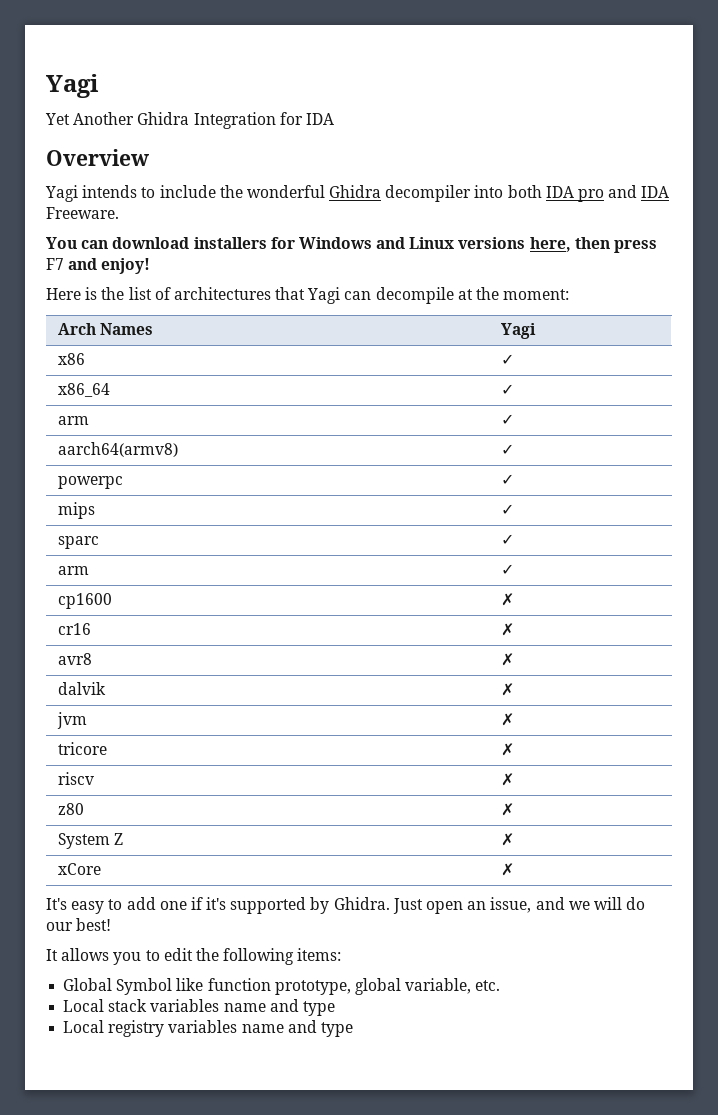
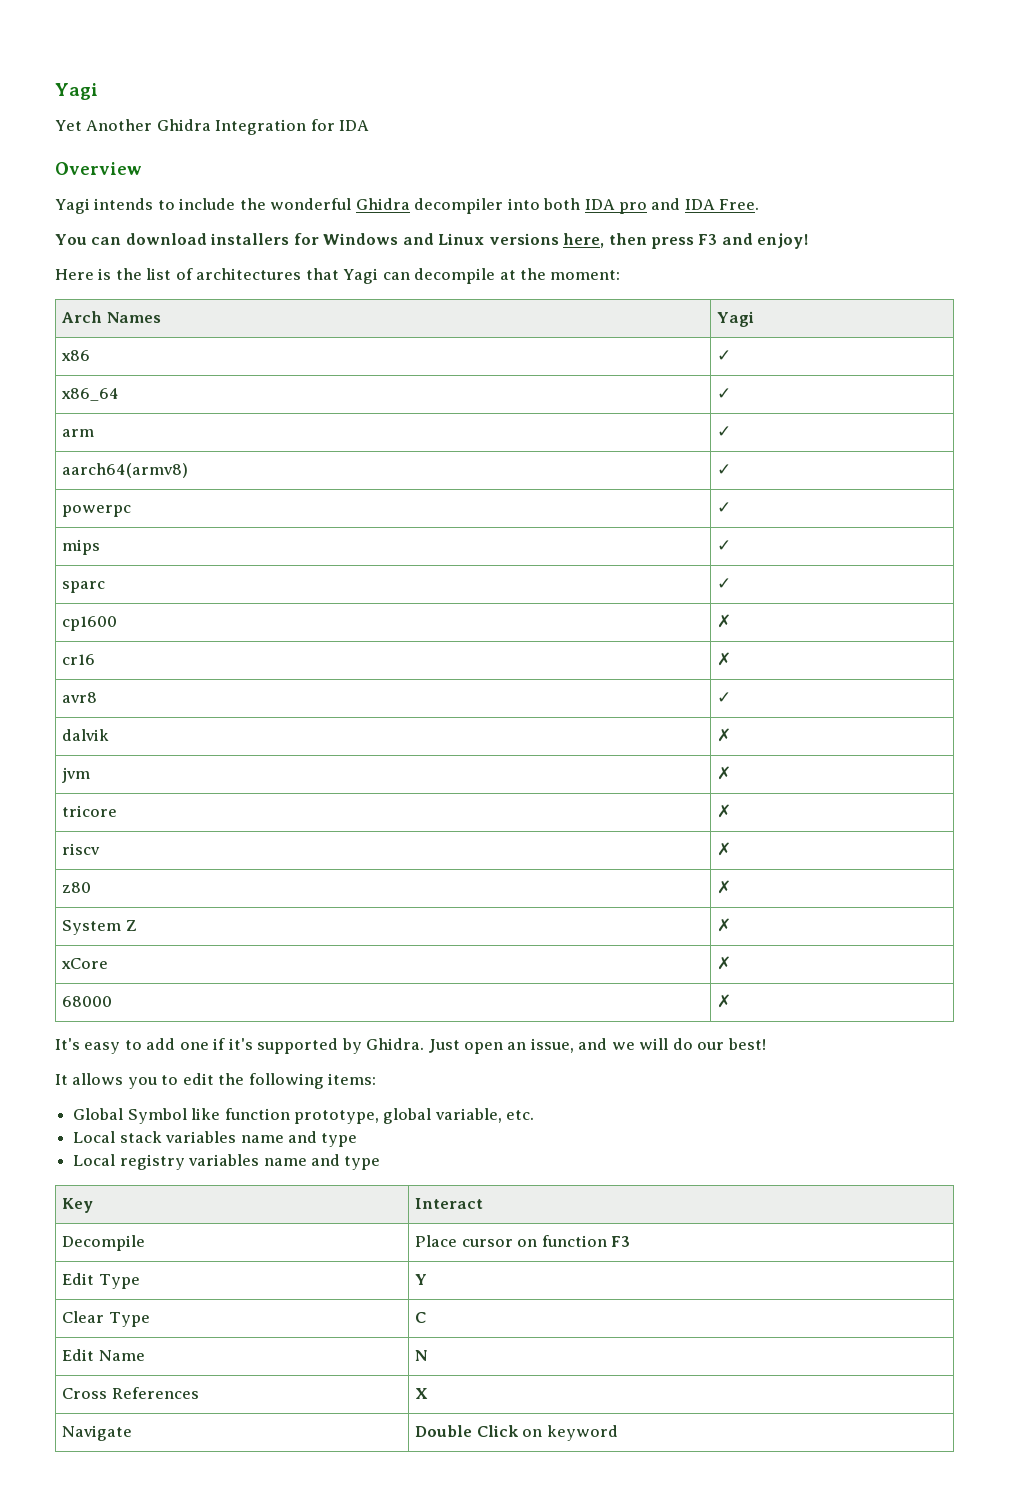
- Yagi intends to include the wonderful Ghidra decompiler into both IDA pro and IDA Freeware.
+ Yagi intends to include the wonderful Ghidra decompiler into both IDA pro and IDA Free.
- You can download installers for Windows and Linux versions here, then press F7 and enjoy!
+ You can download installers for Windows and Linux versions here, then press F3 and enjoy!
  sparc | ✓
- arm | ✓
- avr8 | ✗
+ avr8 | ✓
+ 68000 | ✗
+ Key | Interact
+ Decompile | Place cursor on function F3
+ Edit Type | Y
+ Clear Type | C
+ Edit Name | N
+ Cross References | X
+ Navigate | Double Click on keyword

